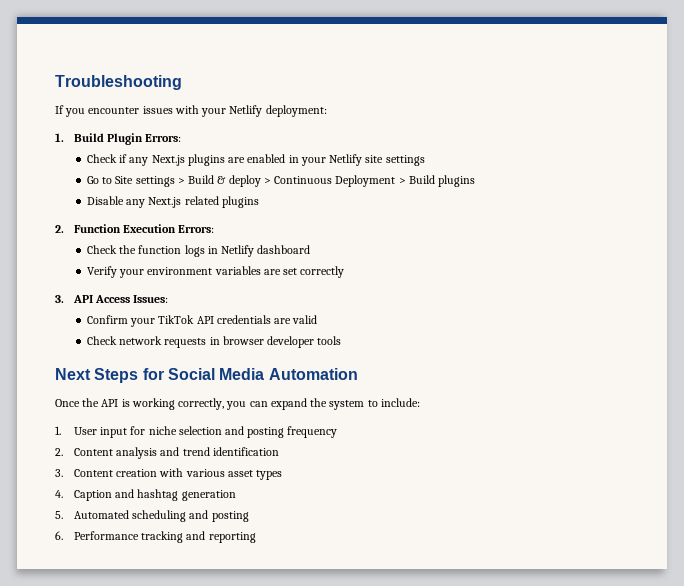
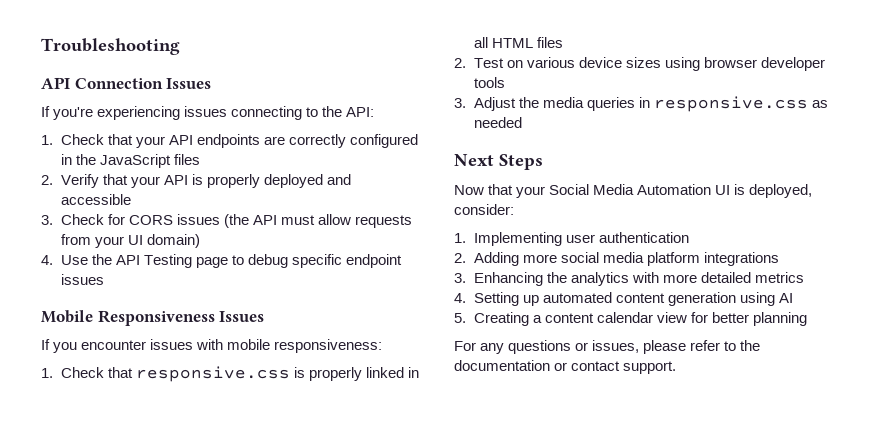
+ API Connection Issues
+ If you're experiencing issues connecting to the API:
+ 1. Check that your API endpoints are correctly configured in the JavaScript files
+ 2. Verify that your API is properly deployed and accessible
+ 3. Check for CORS issues (the API must allow requests from your UI domain)
+ 4. Use the API Testing page to debug specific endpoint issues
+ Mobile Responsiveness Issues
- If you encounter issues with your Netlify deployment:
- 1. Build Plugin Errors:
- Check if any Next.js plugins are enabled in your Netlify site settings
- Go to Site settings > Build & deploy > Continuous Deployment > Build plugins
- Disable any Next.js related plugins
- 2. Function Execution Errors:
- Check the function logs in Netlify dashboard
- Verify your environment variables are set correctly
- 3. API Access Issues:
- Confirm your TikTok API credentials are valid
- Check network requests in browser developer tools
+ If you encounter issues with mobile responsiveness:
+ 1. Check that responsive.css is properly linked in all HTML files
+ 2. Test on various device sizes using browser developer tools
+ 3. Adjust the media queries in responsive.css as needed
- Next Steps for Social Media Automation
- Once the API is working correctly, you can expand the system to include:
- 1. User input for niche selection and posting frequency
- 2. Content analysis and trend identification
- 3. Content creation with various asset types
- 4. Caption and hashtag generation
+ Next Steps
+ Now that your Social Media Automation UI is deployed, consider:
+ 1. Implementing user authentication
+ 2. Adding more social media platform integrations
+ 3. Enhancing the analytics with more detailed metrics
+ 4. Setting up automated content generation using AI
- 5. Automated scheduling and posting
- 6. Performance tracking and reporting
+ 5. Creating a content calendar view for better planning
+ For any questions or issues, please refer to the documentation or contact support.

